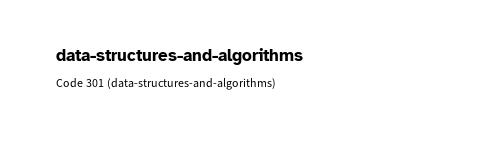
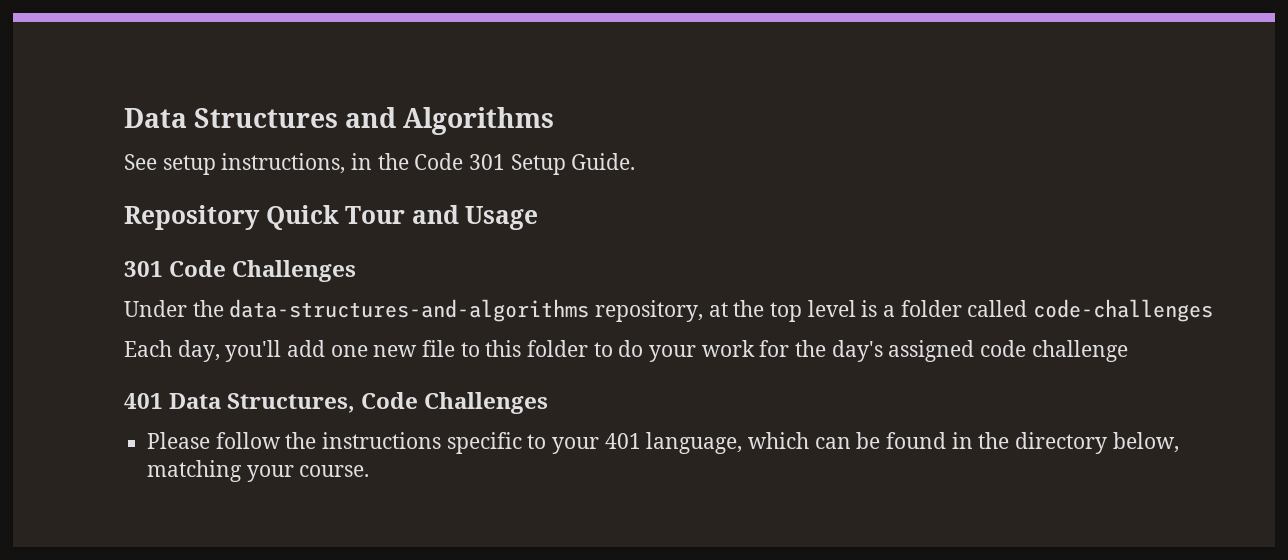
- data-structures-and-algorithms
- Code 301 (data-structures-and-algorithms)
+ Data Structures and Algorithms
+ See setup instructions, in the Code 301 Setup Guide.
+ Repository Quick Tour and Usage
+ 301 Code Challenges
+ Under the data-structures-and-algorithms repository, at the top level is a folder called code-challenges
+ Each day, you'll add one new file to this folder to do your work for the day's assigned code challenge
+ 401 Data Structures, Code Challenges
+ Please follow the instructions specific to your 401 language, which can be found in the directory below, matching your course.

